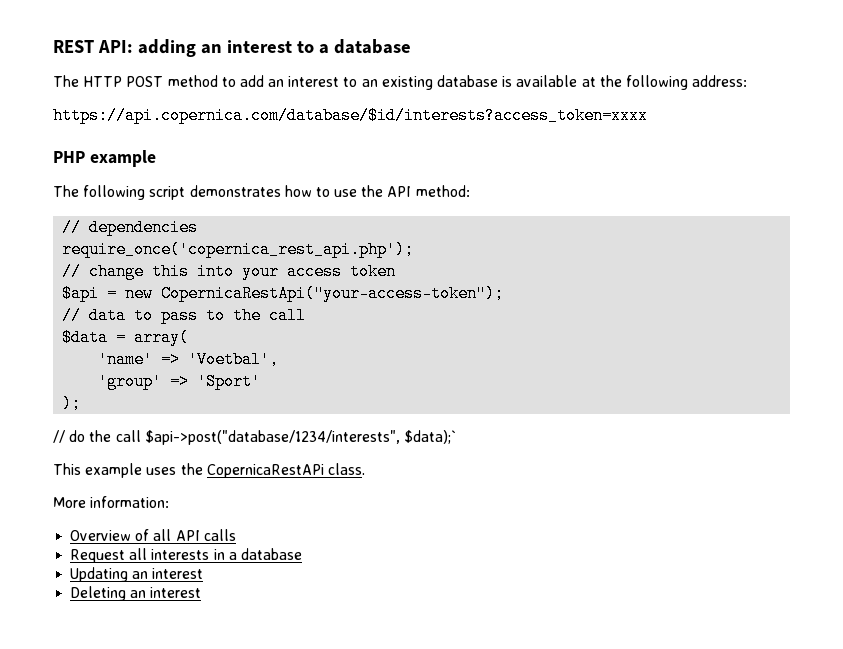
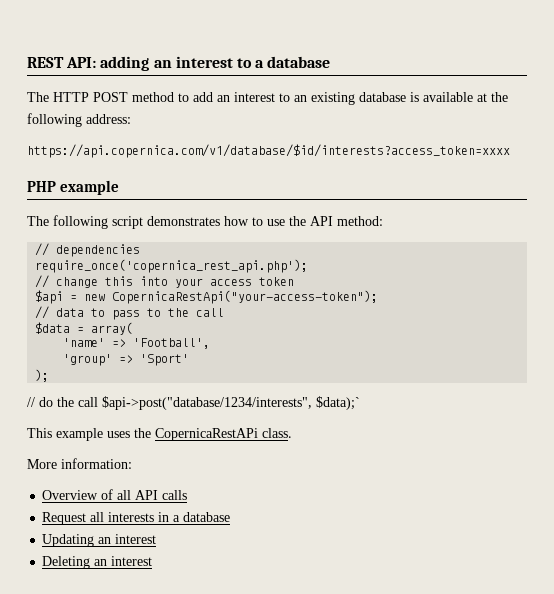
- https://api.copernica.com/database/$id/interests?access_token=xxxx
+ https://api.copernica.com/v1/database/$id/interests?access_token=xxxx
- 'name' => 'Voetbal',
+ 'name' => 'Football',

